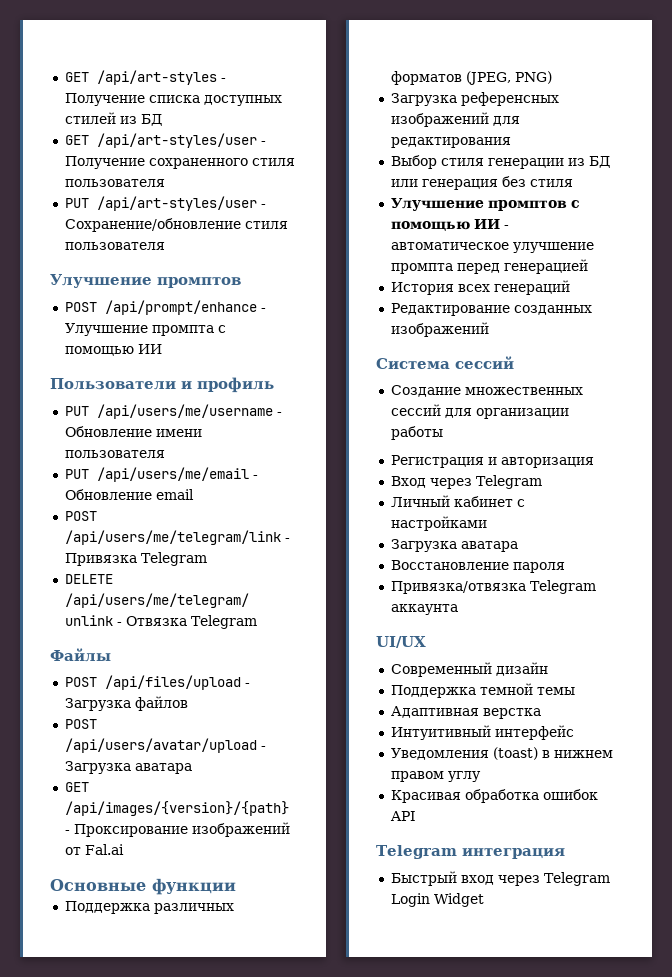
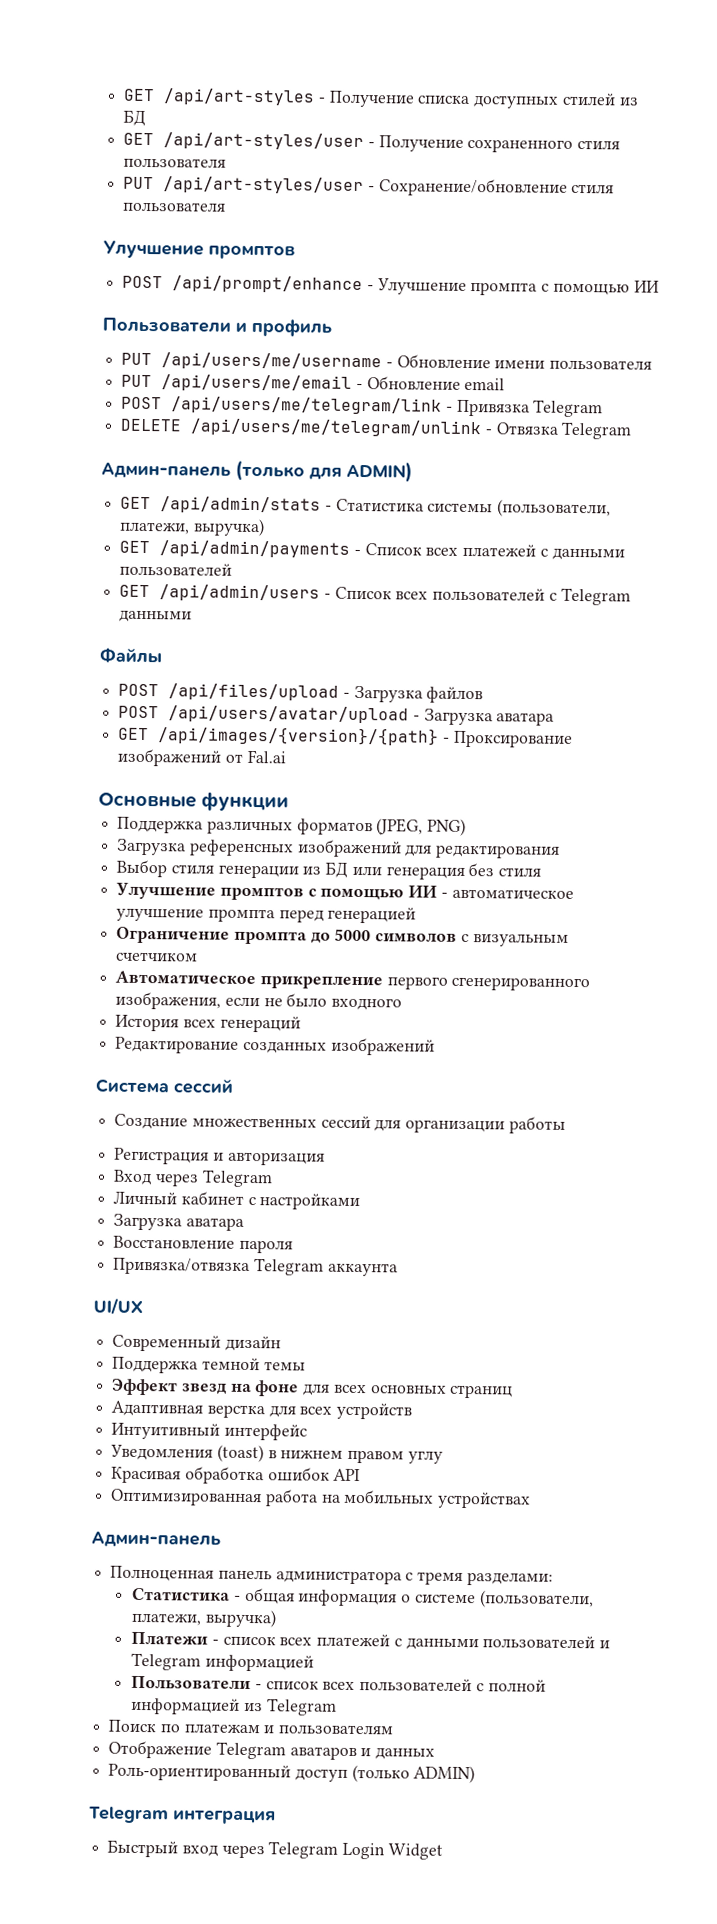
+ Админ-панель (только для ADMIN)
+ GET /api/admin/stats - Статистика системы (пользователи, платежи, выручка)
+ GET /api/admin/payments - Список всех платежей с данными пользователей
+ GET /api/admin/users - Список всех пользователей с Telegram данными
+ Ограничение промпта до 5000 символов с визуальным счетчиком
+ Автоматическое прикрепление первого сгенерированного изображения, если не было входного
+ Эффект звезд на фоне для всех основных страниц
- Адаптивная верстка
+ Адаптивная верстка для всех устройств
+ Оптимизированная работа на мобильных устройствах
+ Админ-панель
+ Полноценная панель администратора с тремя разделами:
+ Статистика - общая информация о системе (пользователи, платежи, выручка)
+ Платежи - список всех платежей с данными пользователей и Telegram информацией
+ Пользователи - список всех пользователей с полной информацией из Telegram
+ Поиск по платежам и пользователям
+ Отображение Telegram аватаров и данных
+ Роль-ориентированный доступ (только ADMIN)

